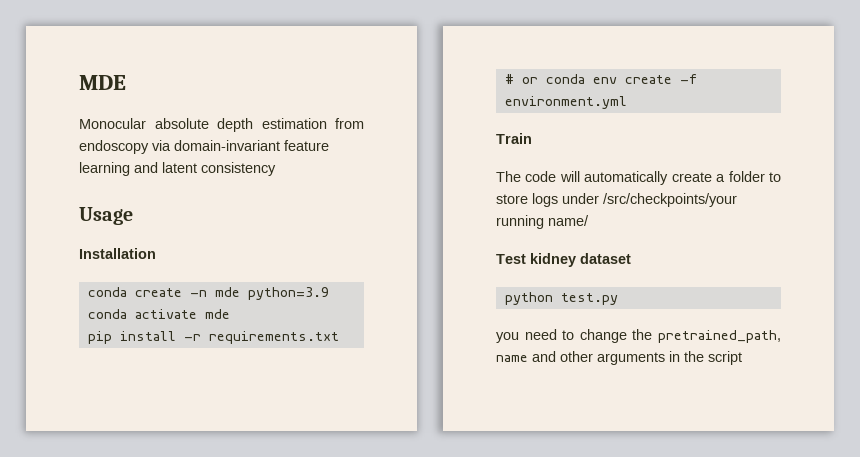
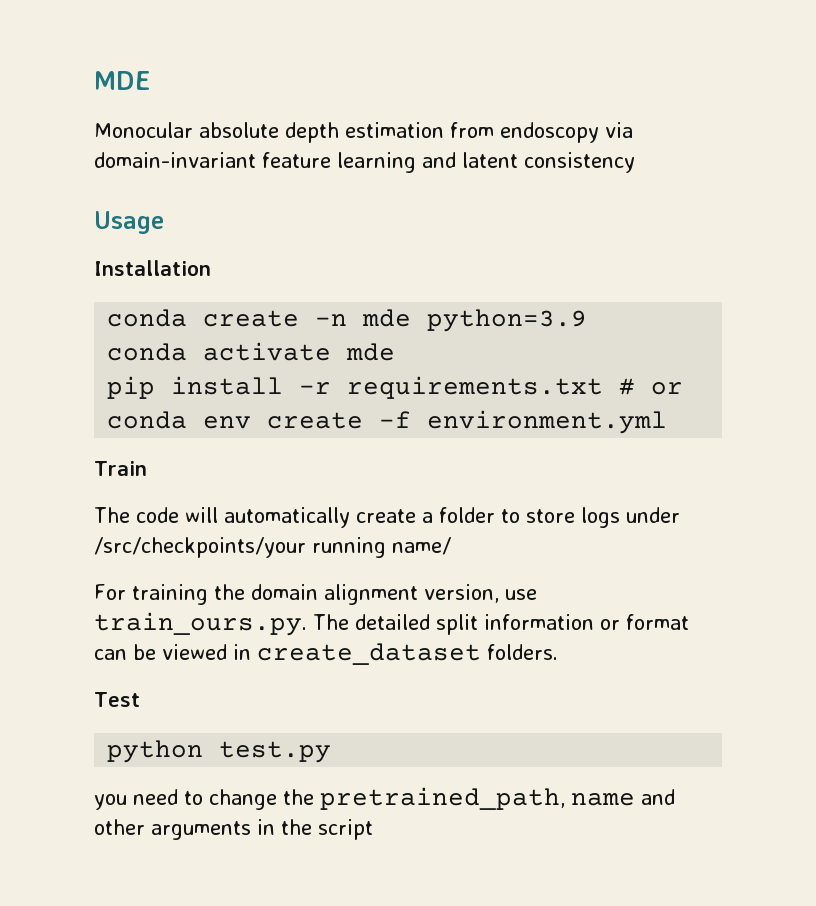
+ For training the domain alignment version, use train_ours.py. The detailed split information or format can be viewed in create_dataset folders.
- Test kidney dataset
+ Test

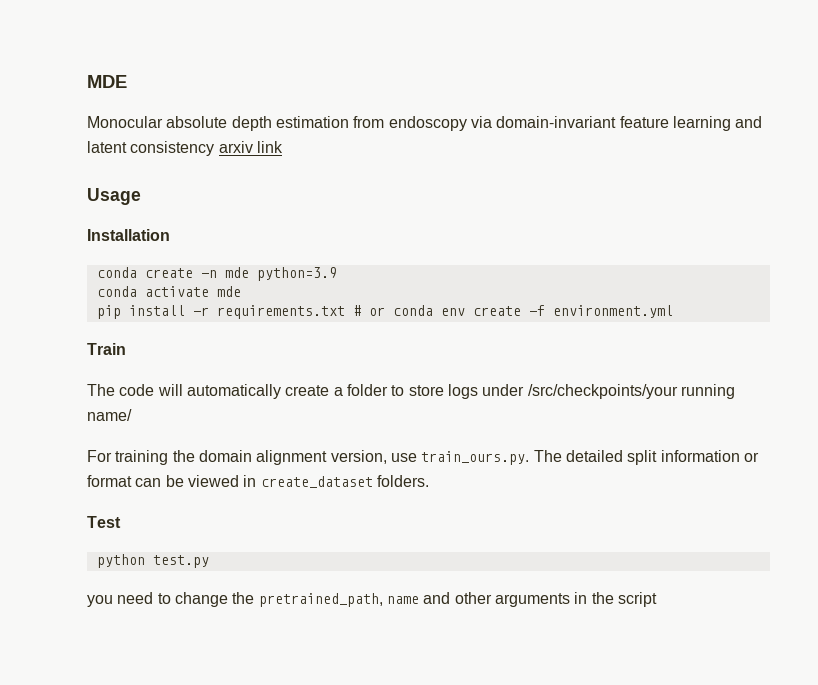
- Monocular absolute depth estimation from endoscopy via domain-invariant feature learning and latent consistency
+ Monocular absolute depth estimation from endoscopy via domain-invariant feature learning and latent consistency arxiv link

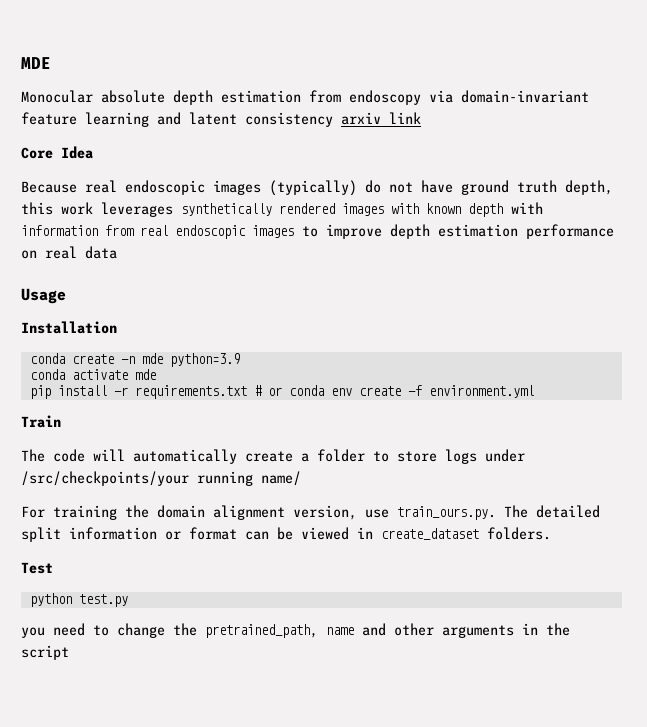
+ Core Idea
+ Because real endoscopic images (typically) do not have ground truth depth, this work leverages synthetically rendered images with known depth with information from real endoscopic images to improve depth estimation performance on real data

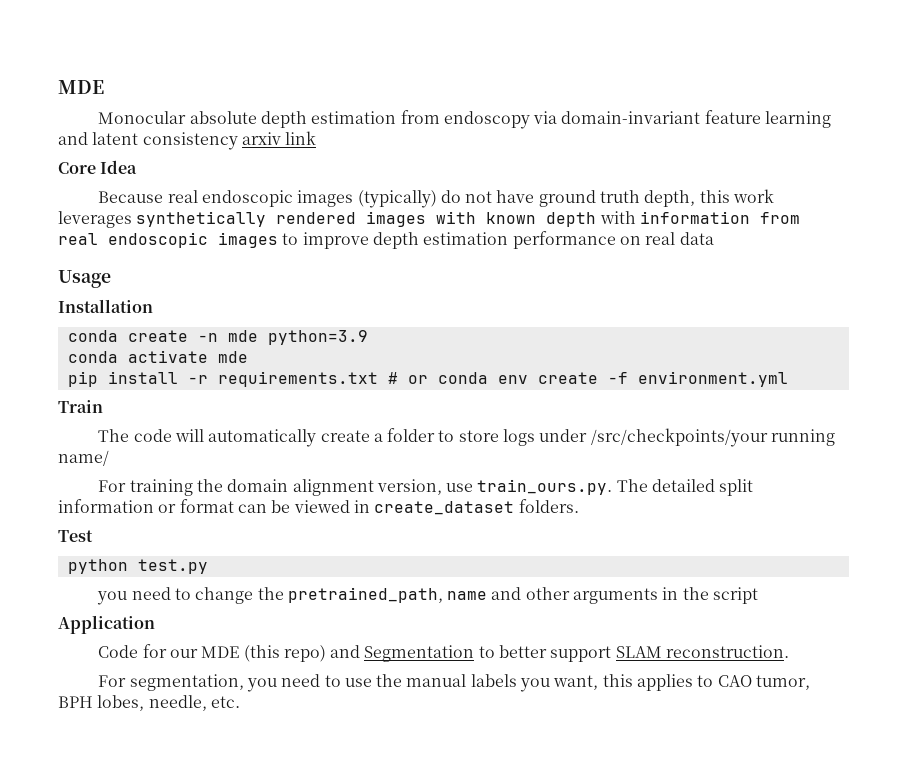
+ Application
+ Code for our MDE (this repo) and Segmentation to better support SLAM reconstruction.
+ For segmentation, you need to use the manual labels you want, this applies to CAO tumor, BPH lobes, needle, etc.

